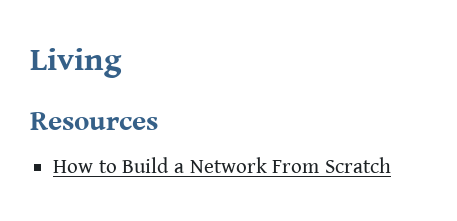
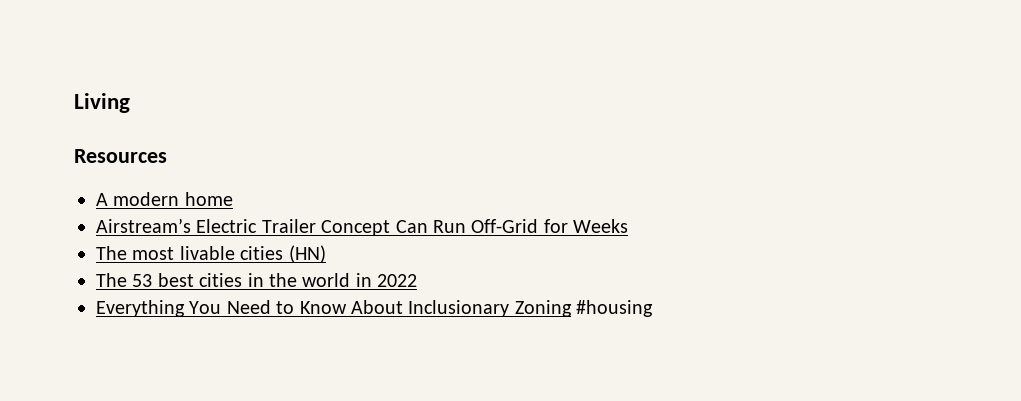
- How to Build a Network From Scratch
+ A modern home
+ Airstream’s Electric Trailer Concept Can Run Off-Grid for Weeks
+ The most livable cities (HN)
+ The 53 best cities in the world in 2022
+ Everything You Need to Know About Inclusionary Zoning #housing

